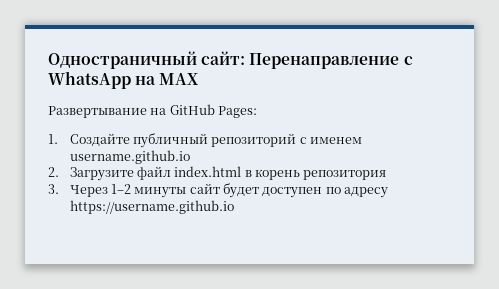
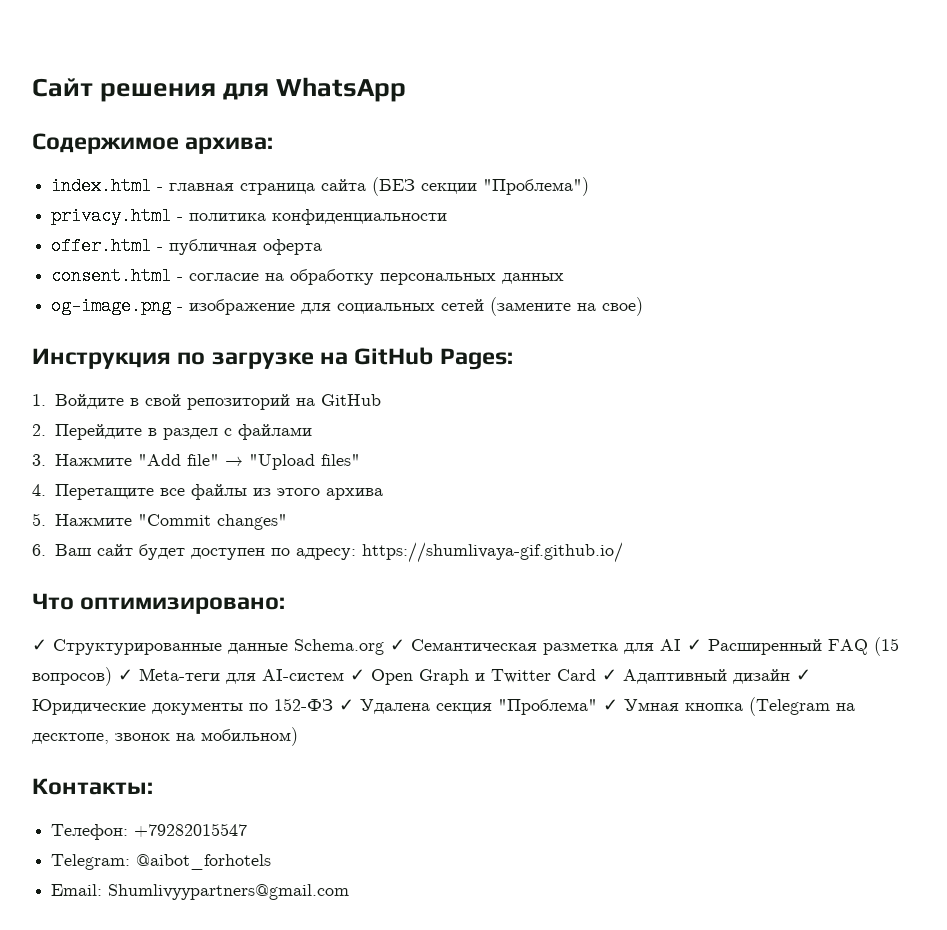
- Одностраничный сайт: Перенаправление с WhatsApp на MAX
- Развертывание на GitHub Pages:
- 1. Создайте публичный репозиторий с именем username.github.io
- 2. Загрузите файл index.html в корень репозитория
- 3. Через 1–2 минуты сайт будет доступен по адресу https://username.github.io
+ Сайт решения для WhatsApp
+ Содержимое архива:
+ index.html - главная страница сайта (БЕЗ секции "Проблема")
+ privacy.html - политика конфиденциальности
+ offer.html - публичная оферта
+ consent.html - согласие на обработку персональных данных
+ og-image.png - изображение для социальных сетей (замените на свое)
+ Инструкция по загрузке на GitHub Pages:
+ 1. Войдите в свой репозиторий на GitHub
+ 2. Перейдите в раздел с файлами
+ 3. Нажмите "Add file" → "Upload files"
+ 4. Перетащите все файлы из этого архива
+ 5. Нажмите "Commit changes"
+ 6. Ваш сайт будет доступен по адресу: https://shumlivaya-gif.github.io/
+ Что оптимизировано:
+ ✓ Структурированные данные Schema.org ✓ Семантическая разметка для AI ✓ Расширенный FAQ (15 вопросов) ✓ Meta-теги для AI-систем ✓ Open Graph и Twitter Card ✓ Адаптивный дизайн ✓ Юридические документы по 152-ФЗ ✓ Удалена секция "Проблема" ✓ Умная кнопка (Telegram на десктопе, звонок на мобильном)
+ Контакты:
+ Телефон: +79282015547
+ Telegram: @aibot_forhotels
+ Email: Shumlivyypartners@gmail.com

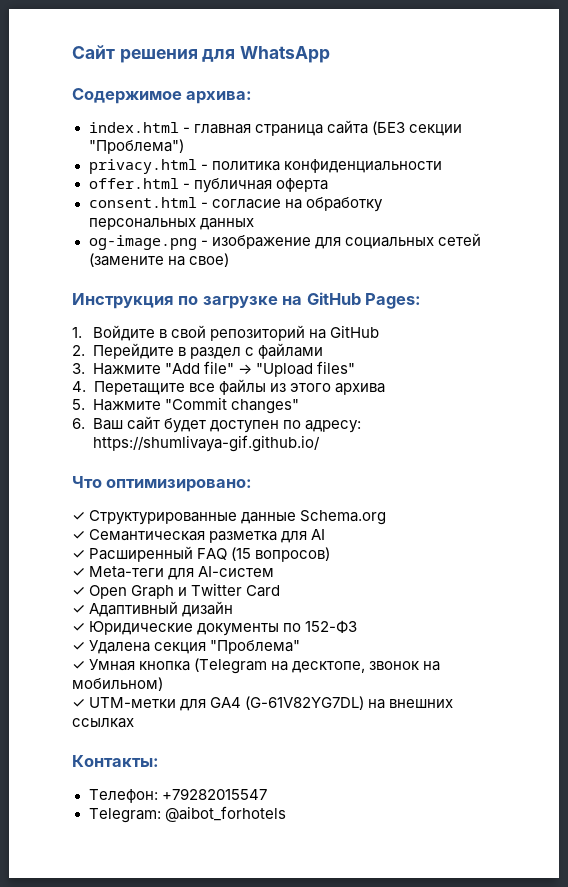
- ✓ Структурированные данные Schema.org ✓ Семантическая разметка для AI ✓ Расширенный FAQ (15 вопросов) ✓ Meta-теги для AI-систем ✓ Open Graph и Twitter Card ✓ Адаптивный дизайн ✓ Юридические документы по 152-ФЗ ✓ Удалена секция "Проблема" ✓ Умная кнопка (Telegram на десктопе, звонок на мобильном)
+ ✓ Структурированные данные Schema.org
+ ✓ Семантическая разметка для AI
+ ✓ Расширенный FAQ (15 вопросов)
+ ✓ Meta-теги для AI-систем
+ ✓ Open Graph и Twitter Card
+ ✓ Адаптивный дизайн
+ ✓ Юридические документы по 152-ФЗ
+ ✓ Удалена секция "Проблема"
+ ✓ Умная кнопка (Telegram на десктопе, звонок на мобильном)
+ ✓ UTM-метки для GA4 (G-61V82YG7DL) на внешних ссылках
- Email: Shumlivyypartners@gmail.com

